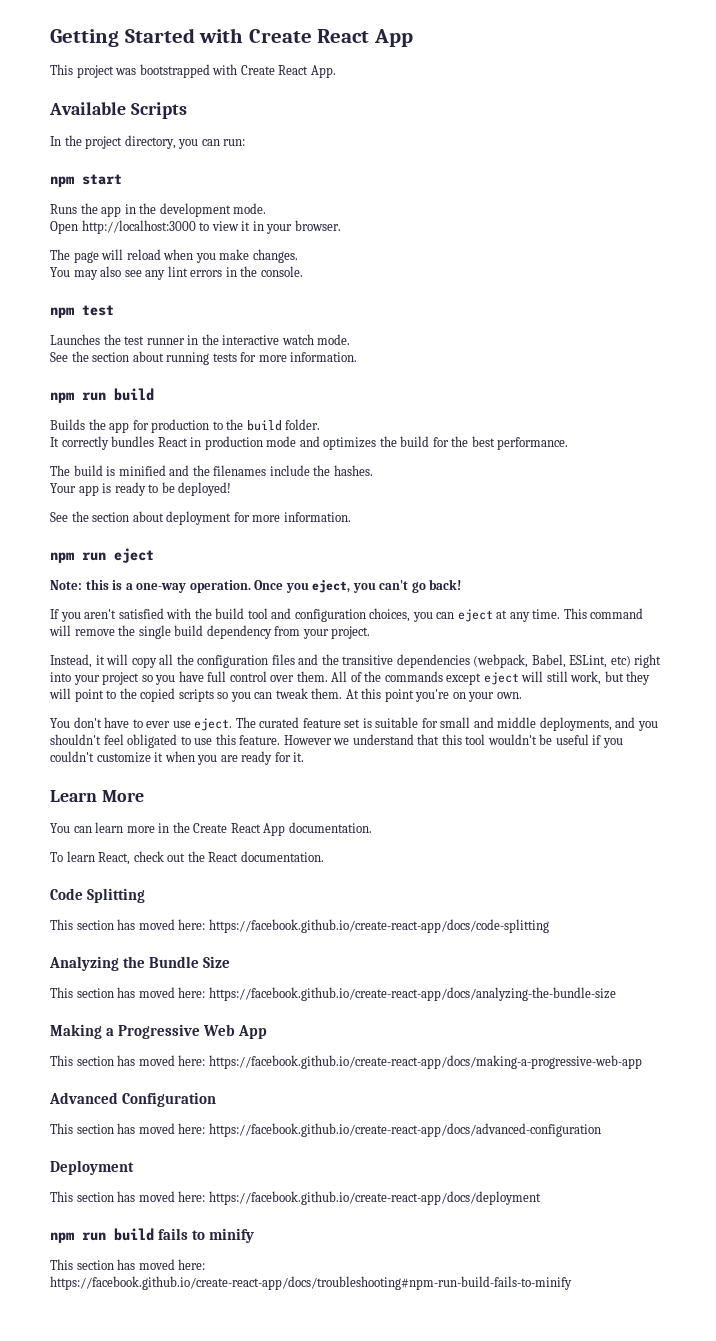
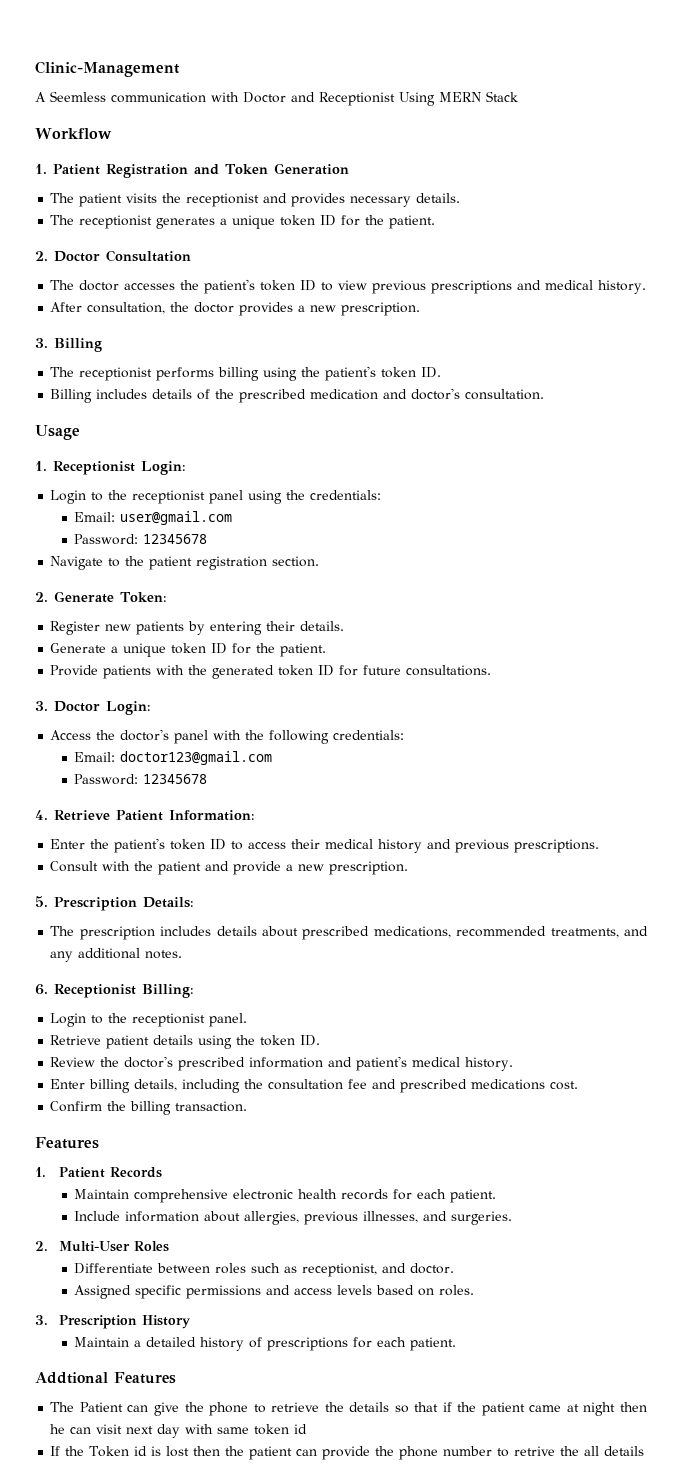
- Getting Started with Create React App
- This project was bootstrapped with Create React App.
- Available Scripts
- In the project directory, you can run:
- npm start
- Runs the app in the development mode.
- Open http://localhost:3000 to view it in your browser.
- The page will reload when you make changes.
- You may also see any lint errors in the console.
- npm test
- Launches the test runner in the interactive watch mode.
- See the section about running tests for more information.
- npm run build
- Builds the app for production to the build folder.
- It correctly bundles React in production mode and optimizes the build for the best performance.
- The build is minified and the filenames include the hashes.
- Your app is ready to be deployed!
- See the section about deployment for more information.
- npm run eject
- Note: this is a one-way operation. Once you eject, you can't go back!
- If you aren't satisfied with the build tool and configuration choices, you can eject at any time. This command will remove the single build dependency from your project.
- Instead, it will copy all the configuration files and the transitive dependencies (webpack, Babel, ESLint, etc) right into your project so you have full control over them. All of the commands except eject will still work, but they will point to the copied scripts so you can tweak them. At this point you're on your own.
- You don't have to ever use eject. The curated feature set is suitable for small and middle deployments, and you shouldn't feel obligated to use this feature. However we understand that this tool wouldn't be useful if you couldn't customize it when you are ready for it.
- Learn More
- You can learn more in the Create React App documentation.
- To learn React, check out the React documentation.
- Code Splitting
- This section has moved here: https://facebook.github.io/create-react-app/docs/code-splitting
- Analyzing the Bundle Size
- This section has moved here: https://facebook.github.io/create-react-app/docs/analyzing-the-bundle-size
- Making a Progressive Web App
- This section has moved here: https://facebook.github.io/create-react-app/docs/making-a-progressive-web-app
- Advanced Configuration
- This section has moved here: https://facebook.github.io/create-react-app/docs/advanced-configuration
- Deployment
- This section has moved here: https://facebook.github.io/create-react-app/docs/deployment
- npm run build fails to minify
- This section has moved here: https://facebook.github.io/create-react-app/docs/troubleshooting#npm-run-build-fails-to-minify
+ Clinic-Management
+ A Seemless communication with Doctor and Receptionist Using MERN Stack
+ Workflow
+ 1. Patient Registration and Token Generation
+ The patient visits the receptionist and provides necessary details.
+ The receptionist generates a unique token ID for the patient.
+ 2. Doctor Consultation
+ The doctor accesses the patient's token ID to view previous prescriptions and medical history.
+ After consultation, the doctor provides a new prescription.
+ 3. Billing
+ The receptionist performs billing using the patient's token ID.
+ Billing includes details of the prescribed medication and doctor's consultation.
+ Usage
+ 1. Receptionist Login:
+ Login to the receptionist panel using the credentials:
+ Email: user@gmail.com
+ Password: 12345678
+ Navigate to the patient registration section.
+ 2. Generate Token:
+ Register new patients by entering their details.
+ Generate a unique token ID for the patient.
+ Provide patients with the generated token ID for future consultations.
+ 3. Doctor Login:
+ Access the doctor's panel with the following credentials:
+ Email: doctor123@gmail.com
+ Password: 12345678
+ 4. Retrieve Patient Information:
+ Enter the patient's token ID to access their medical history and previous prescriptions.
+ Consult with the patient and provide a new prescription.
+ 5. Prescription Details:
+ The prescription includes details about prescribed medications, recommended treatments, and any additional notes.
+ 6. Receptionist Billing:
+ Login to the receptionist panel.
+ Retrieve patient details using the token ID.
+ Review the doctor's prescribed information and patient's medical history.
+ Enter billing details, including the consultation fee and prescribed medications cost.
+ Confirm the billing transaction.
+ Features
+ 1. Patient Records
+ Maintain comprehensive electronic health records for each patient.
+ Include information about allergies, previous illnesses, and surgeries.
+ 2. Multi-User Roles
+ Differentiate between roles such as receptionist, and doctor.
+ Assigned specific permissions and access levels based on roles.
+ 3. Prescription History
+ Maintain a detailed history of prescriptions for each patient.
+ Addtional Features
+ The Patient can give the phone to retrieve the details so that if the patient came at night then he can visit next day with same token id
+ If the Token id is lost then the patient can provide the phone number to retrive the all details

